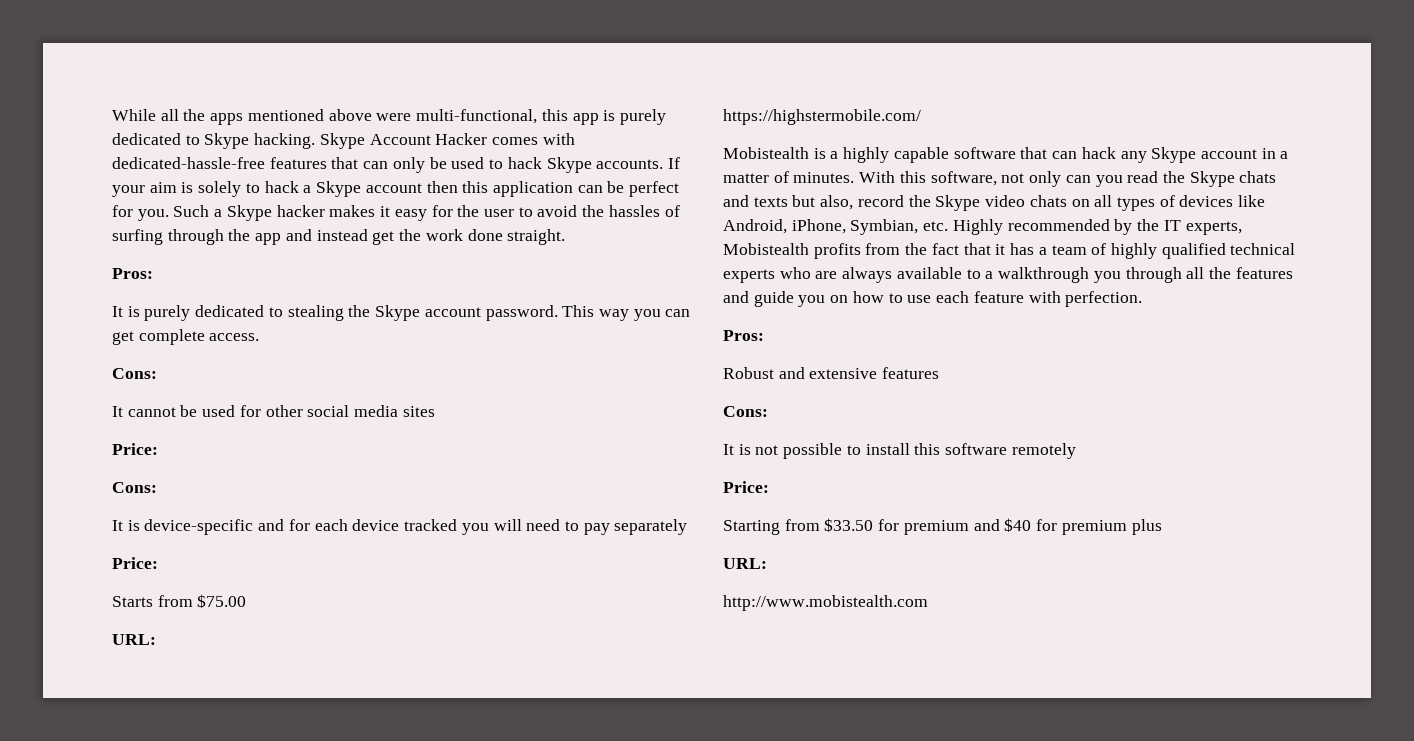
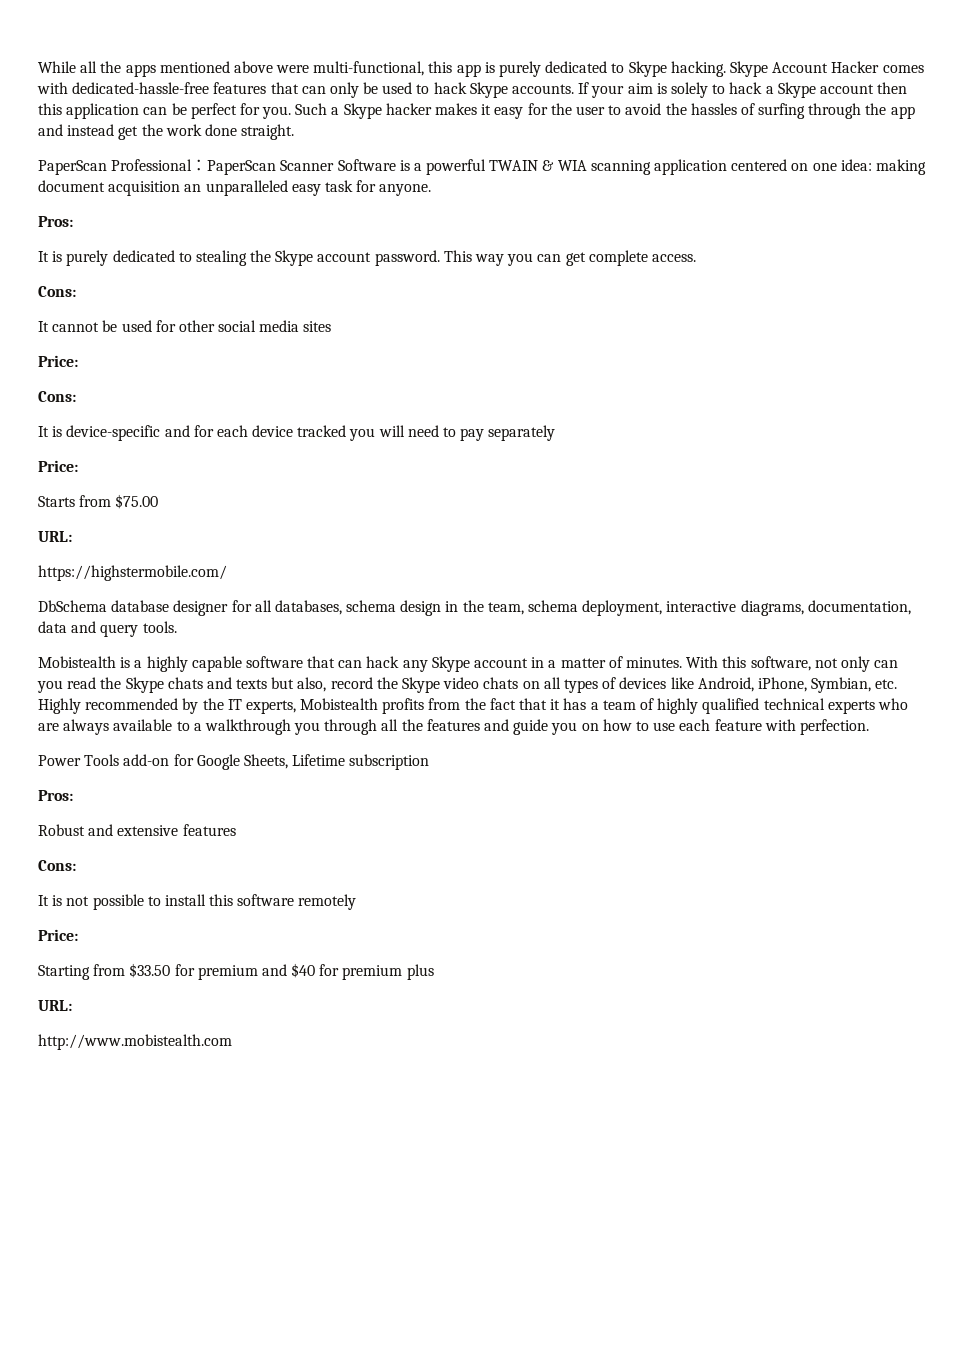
+ PaperScan Professional：PaperScan Scanner Software is a powerful TWAIN & WIA scanning application centered on one idea: making document acquisition an unparalleled easy task for anyone.
+ DbSchema database designer for all databases, schema design in the team, schema deployment, interactive diagrams, documentation, data and query tools.
+ Power Tools add-on for Google Sheets, Lifetime subscription

